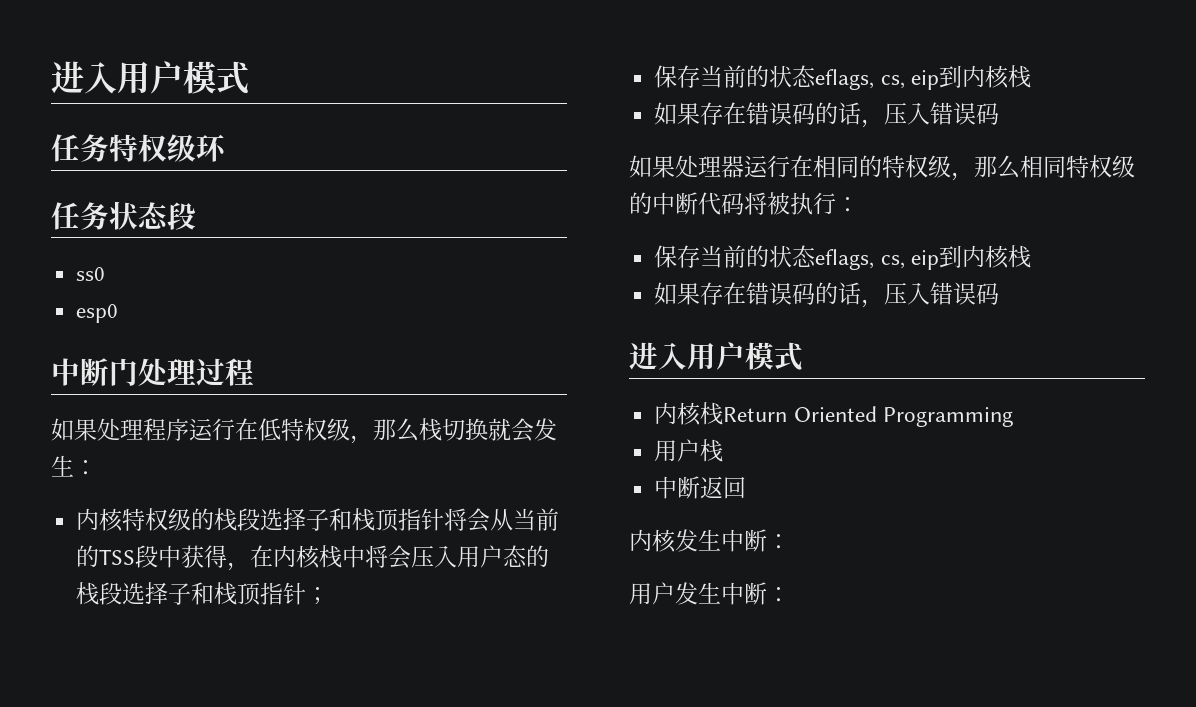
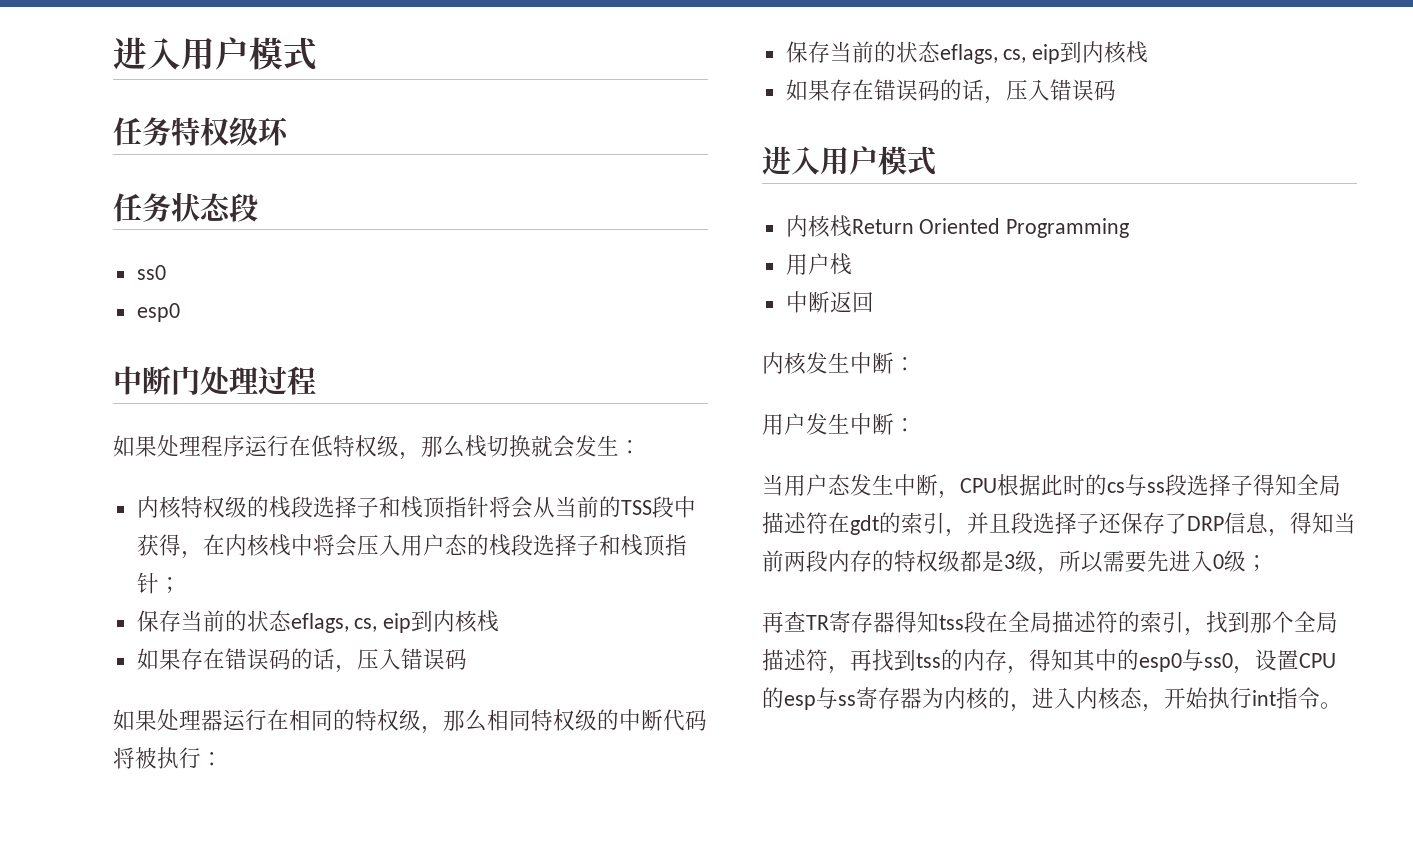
+ 当用户态发生中断，CPU根据此时的cs与ss段选择子得知全局描述符在gdt的索引，并且段选择子还保存了DRP信息，得知当前两段内存的特权级都是3级，所以需要先进入0级；
+ 再查TR寄存器得知tss段在全局描述符的索引，找到那个全局描述符，再找到tss的内存，得知其中的esp0与ss0，设置CPU的esp与ss寄存器为内核的，进入内核态，开始执行int指令。

